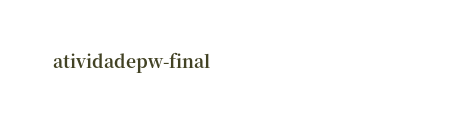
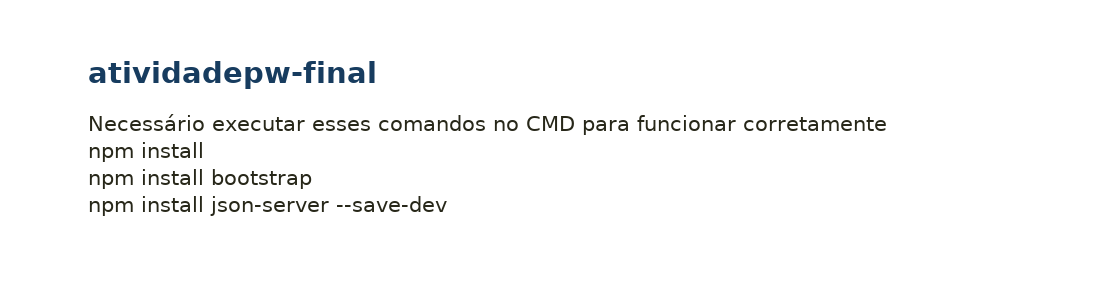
+ Necessário executar esses comandos no CMD para funcionar corretamente
+ npm install
+ npm install bootstrap
+ npm install json-server --save-dev

